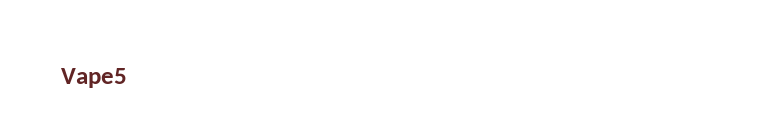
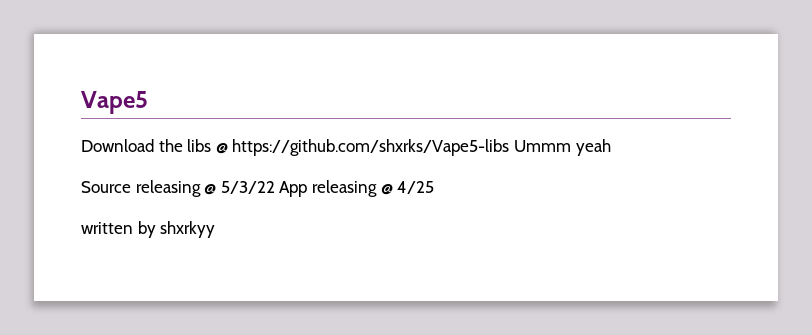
+ Download the libs @ https://github.com/shxrks/Vape5-libs Ummm yeah
+ Source releasing @ 5/3/22 App releasing @ 4/25
+ written by shxrkyy

